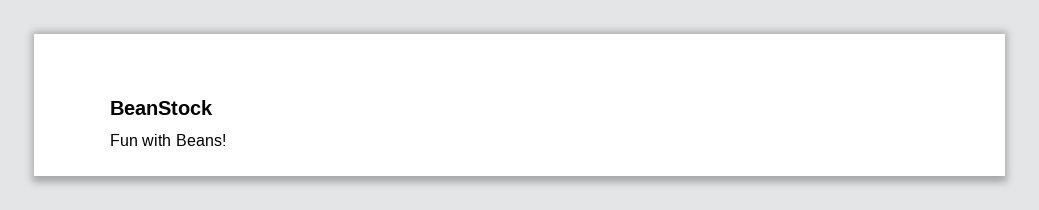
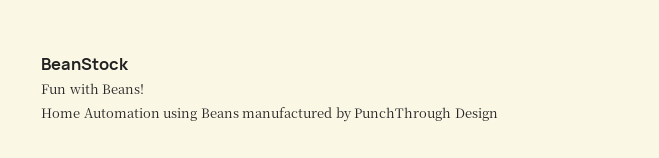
+ Home Automation using Beans manufactured by PunchThrough Design

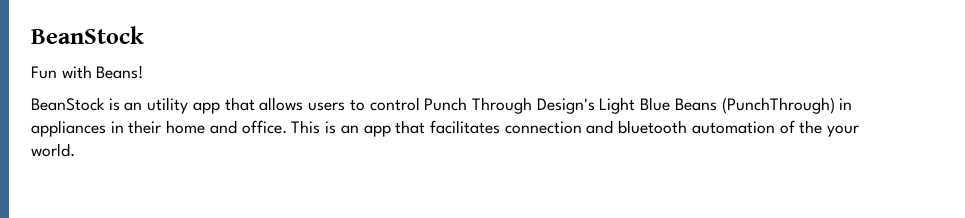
- Home Automation using Beans manufactured by PunchThrough Design
+ BeanStock is an utility app that allows users to control Punch Through Design's Light Blue Beans (PunchThrough) in appliances in their home and office. This is an app that facilitates connection and bluetooth automation of the your world.

